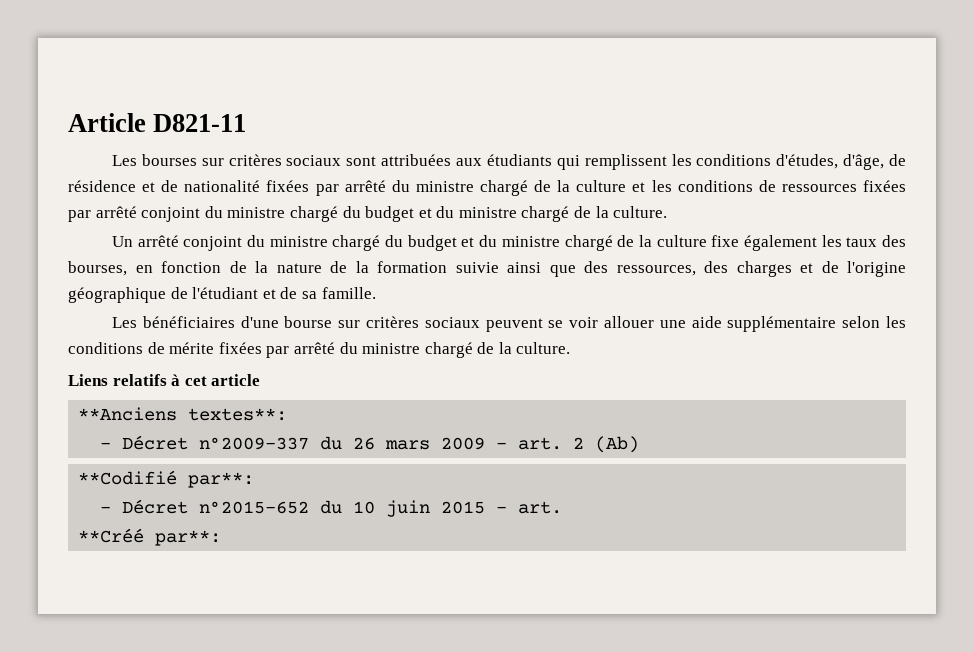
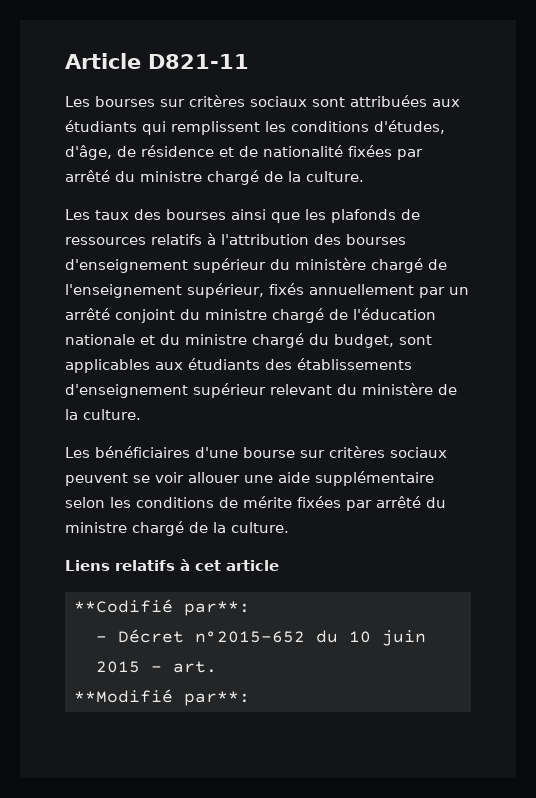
- Les bourses sur critères sociaux sont attribuées aux étudiants qui remplissent les conditions d'études, d'âge, de résidence et de nationalité fixées par arrêté du ministre chargé de la culture et les conditions de ressources fixées par arrêté conjoint du ministre chargé du budget et du ministre chargé de la culture.
- Un arrêté conjoint du ministre chargé du budget et du ministre chargé de la culture fixe également les taux des bourses, en fonction de la nature de la formation suivie ainsi que des ressources, des charges et de l'origine géographique de l'étudiant et de sa famille.
+ Les bourses sur critères sociaux sont attribuées aux étudiants qui remplissent les conditions d'études, d'âge, de résidence et de nationalité fixées par arrêté du ministre chargé de la culture.
+ Les taux des bourses ainsi que les plafonds de ressources relatifs à l'attribution des bourses d'enseignement supérieur du ministère chargé de l'enseignement supérieur, fixés annuellement par un arrêté conjoint du ministre chargé de l'éducation nationale et du ministre chargé du budget, sont applicables aux étudiants des établissements d'enseignement supérieur relevant du ministère de la culture.
- **Anciens textes**:
- - Décret n°2009-337 du 26 mars 2009 - art. 2 (Ab)
- **Créé par**:
+ **Modifié par**:

